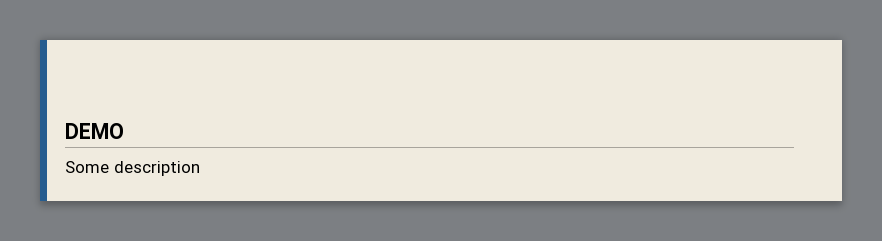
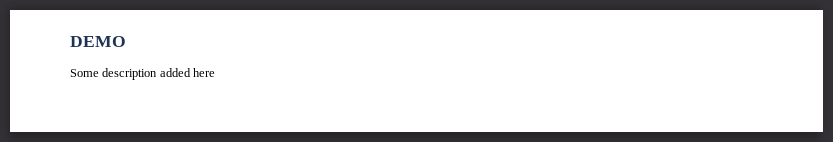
- Some description
+ Some description added here

